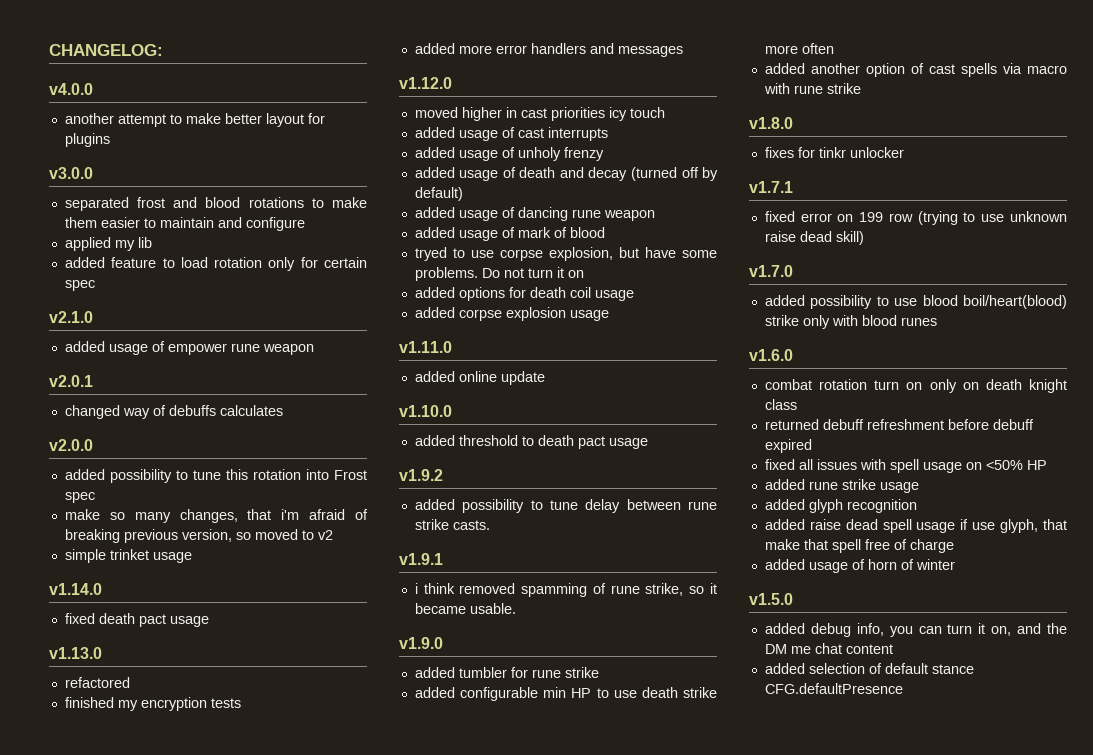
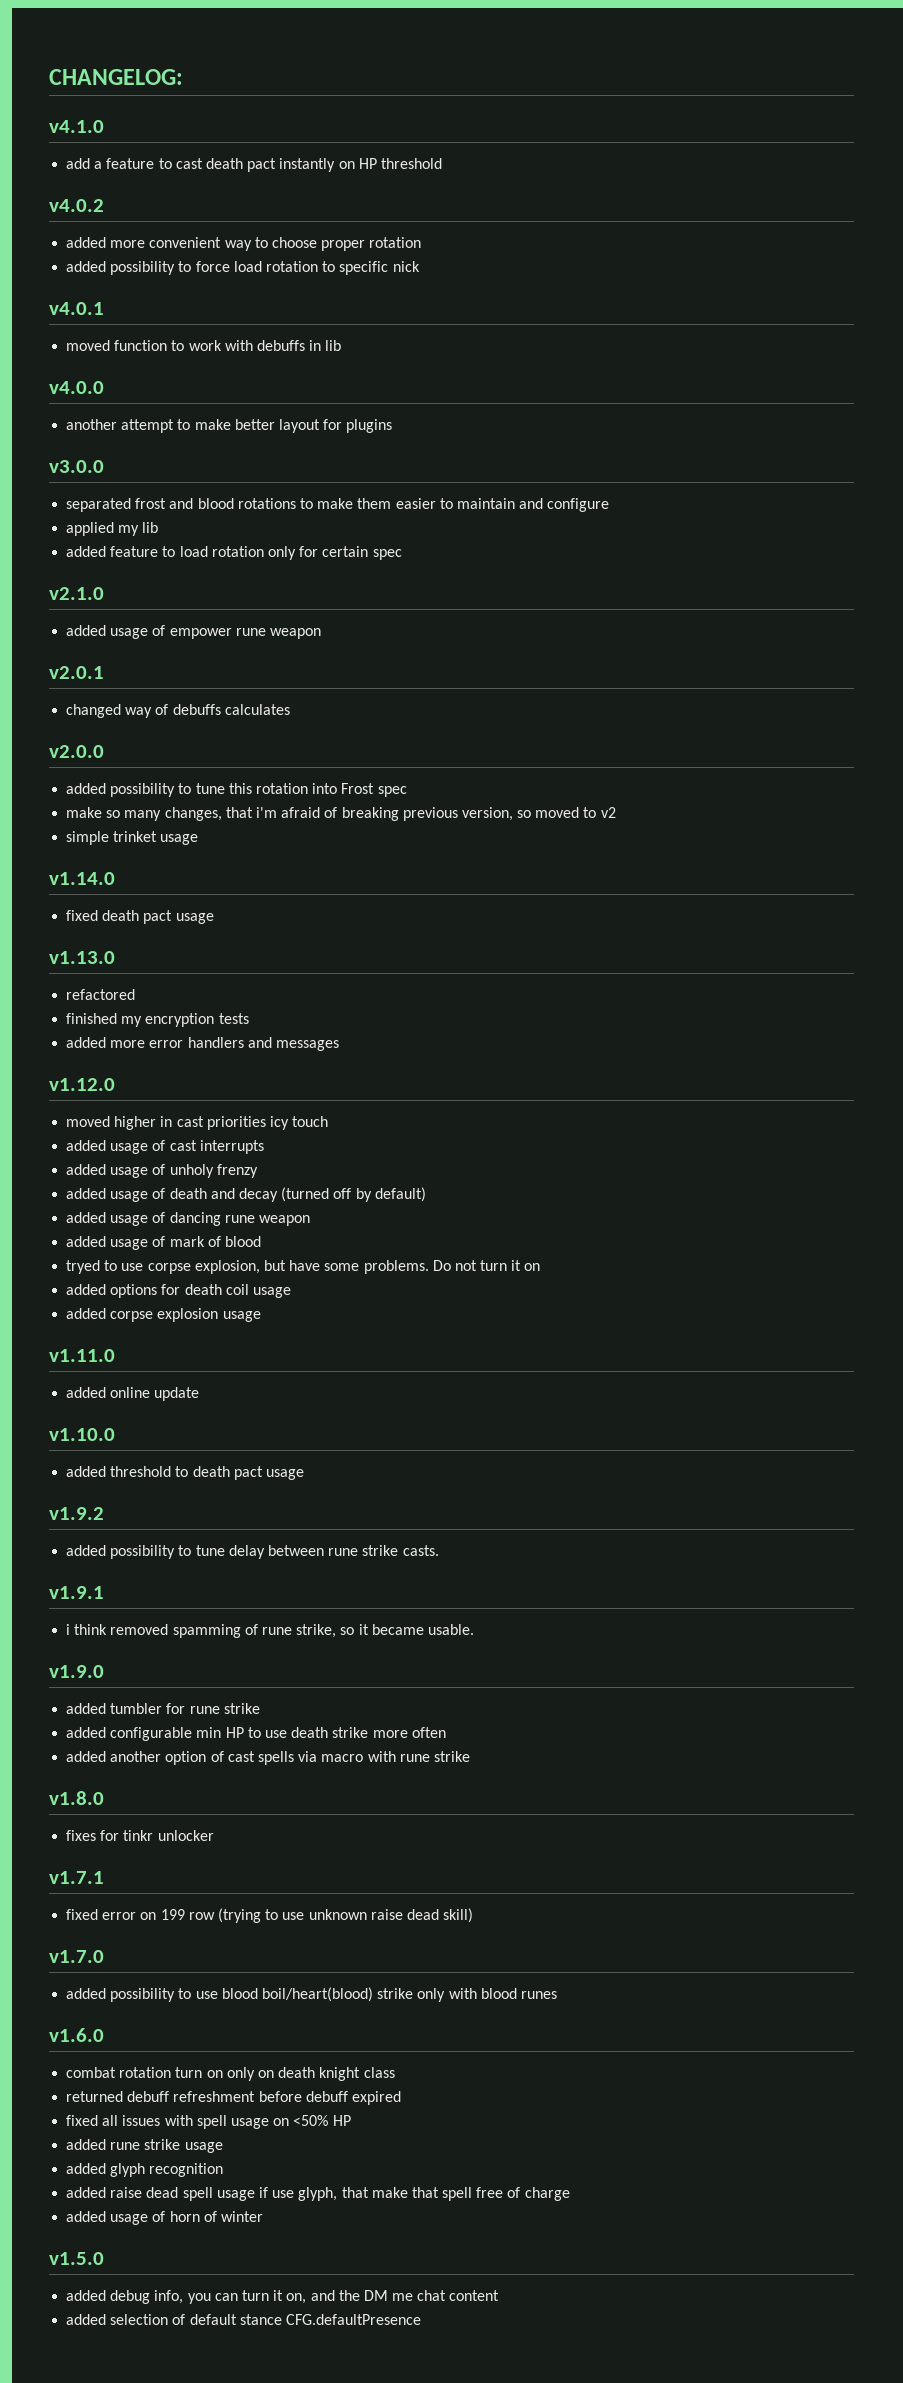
+ v4.1.0
+ add a feature to cast death pact instantly on HP threshold
+ v4.0.2
+ added more convenient way to choose proper rotation
+ added possibility to force load rotation to specific nick
+ v4.0.1
+ moved function to work with debuffs in lib

